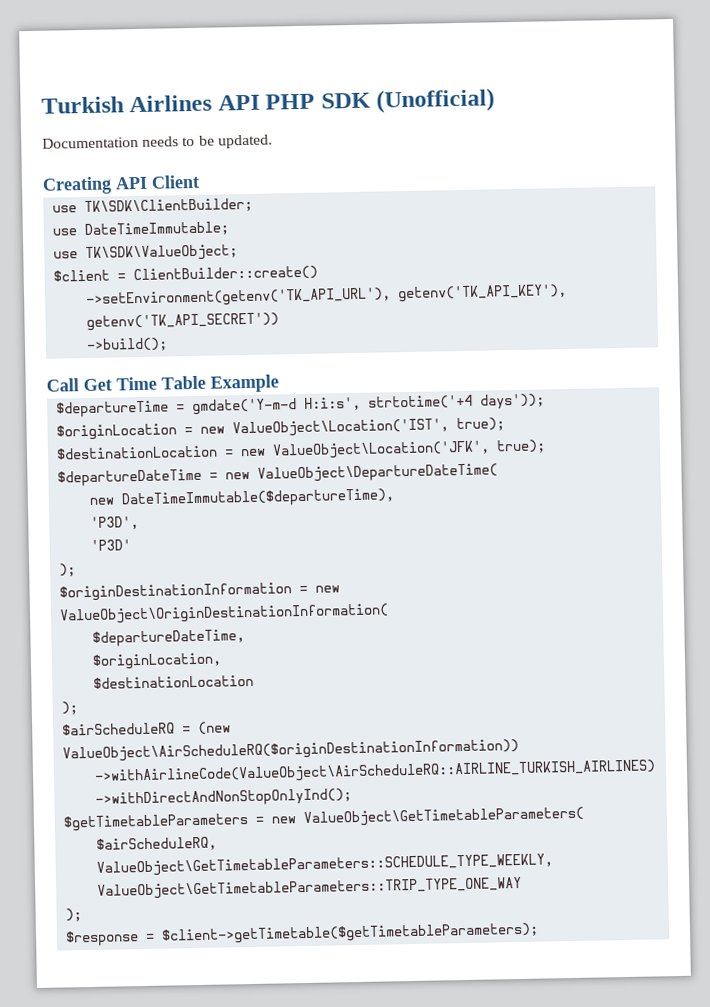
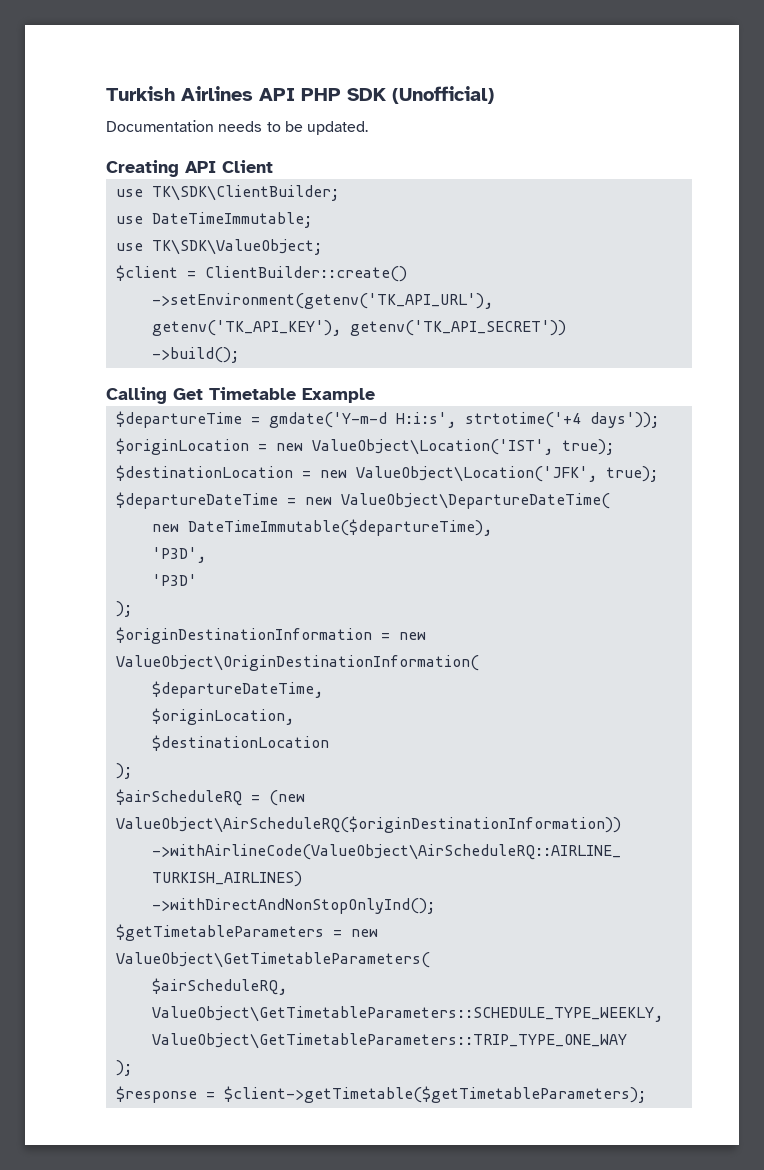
- Call Get Time Table Example
+ Calling Get Timetable Example

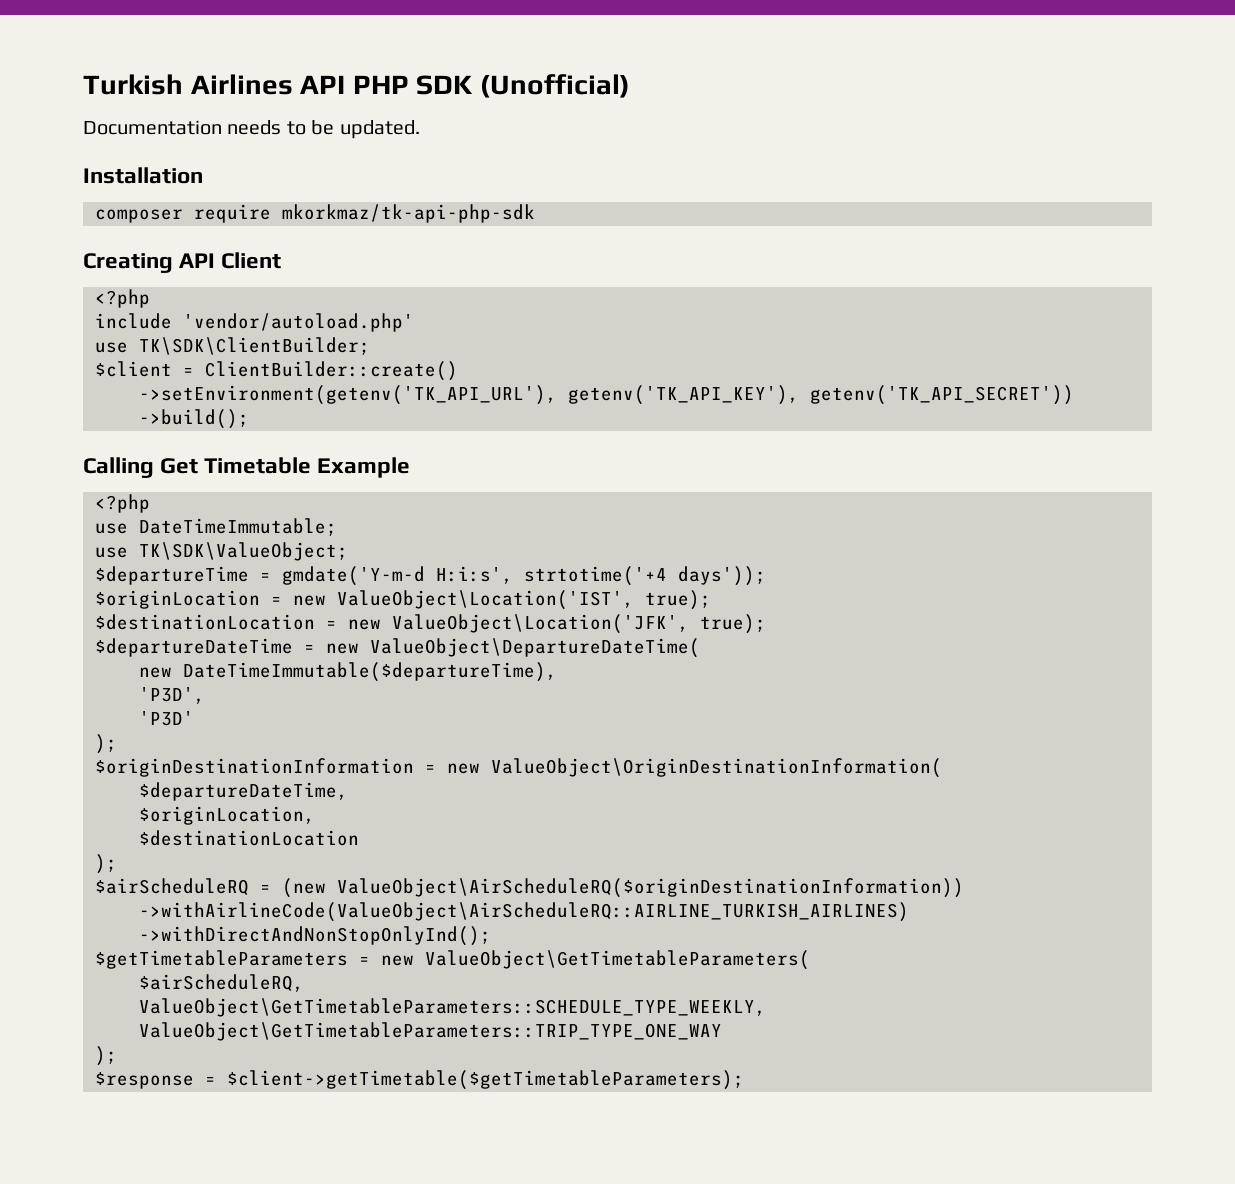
+ Installation
+ composer require mkorkmaz/tk-api-php-sdk
  Creating API Client
+ <?php
+ include 'vendor/autoload.php'
- use DateTimeImmutable;
- use TK\SDK\ValueObject;
  Calling Get Timetable Example
+ <?php
+ use DateTimeImmutable;
+ use TK\SDK\ValueObject;

